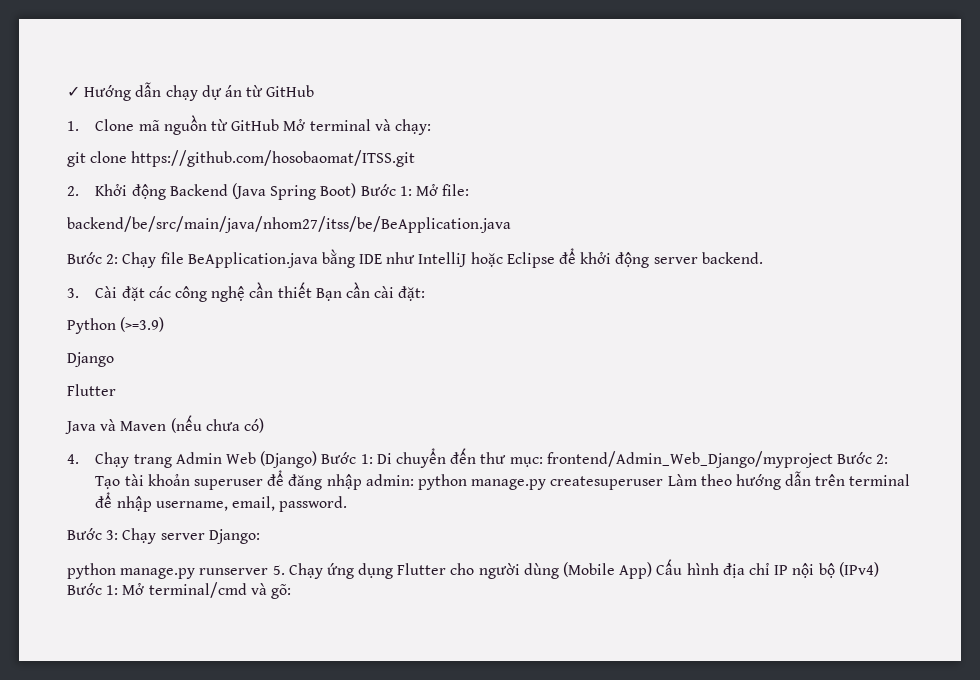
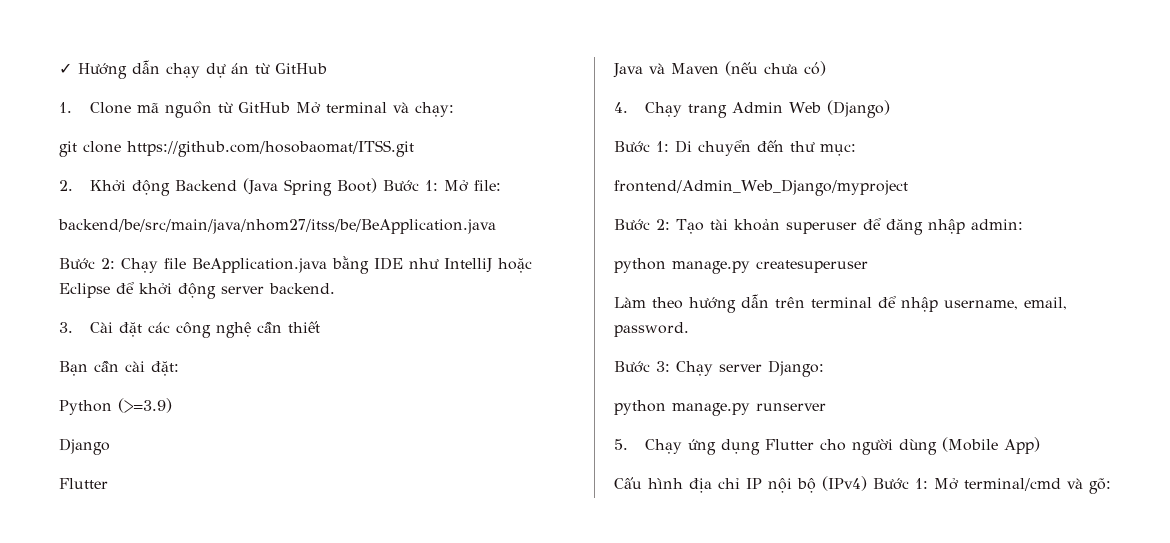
- 3. Cài đặt các công nghệ cần thiết Bạn cần cài đặt:
+ 3. Cài đặt các công nghệ cần thiết
+ Bạn cần cài đặt:
- 4. Chạy trang Admin Web (Django) Bước 1: Di chuyển đến thư mục: frontend/Admin_Web_Django/myproject Bước 2: Tạo tài khoản superuser để đăng nhập admin: python manage.py createsuperuser Làm theo hướng dẫn trên terminal để nhập username, email, password.
+ 4. Chạy trang Admin Web (Django)
+ Bước 1: Di chuyển đến thư mục:
+ frontend/Admin_Web_Django/myproject
+ Bước 2: Tạo tài khoản superuser để đăng nhập admin:
+ python manage.py createsuperuser
+ Làm theo hướng dẫn trên terminal để nhập username, email, password.
- python manage.py runserver 5. Chạy ứng dụng Flutter cho người dùng (Mobile App) Cấu hình địa chỉ IP nội bộ (IPv4) Bước 1: Mở terminal/cmd và gõ:
+ python manage.py runserver
+ 5. Chạy ứng dụng Flutter cho người dùng (Mobile App)
+ Cấu hình địa chỉ IP nội bộ (IPv4) Bước 1: Mở terminal/cmd và gõ:

